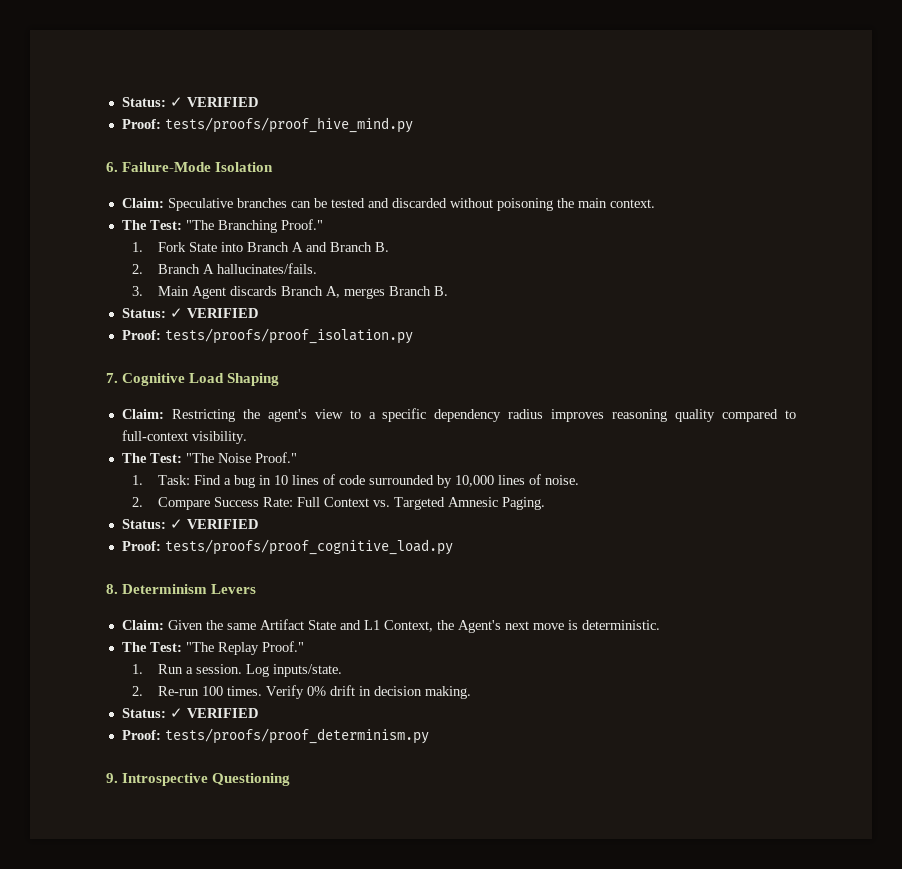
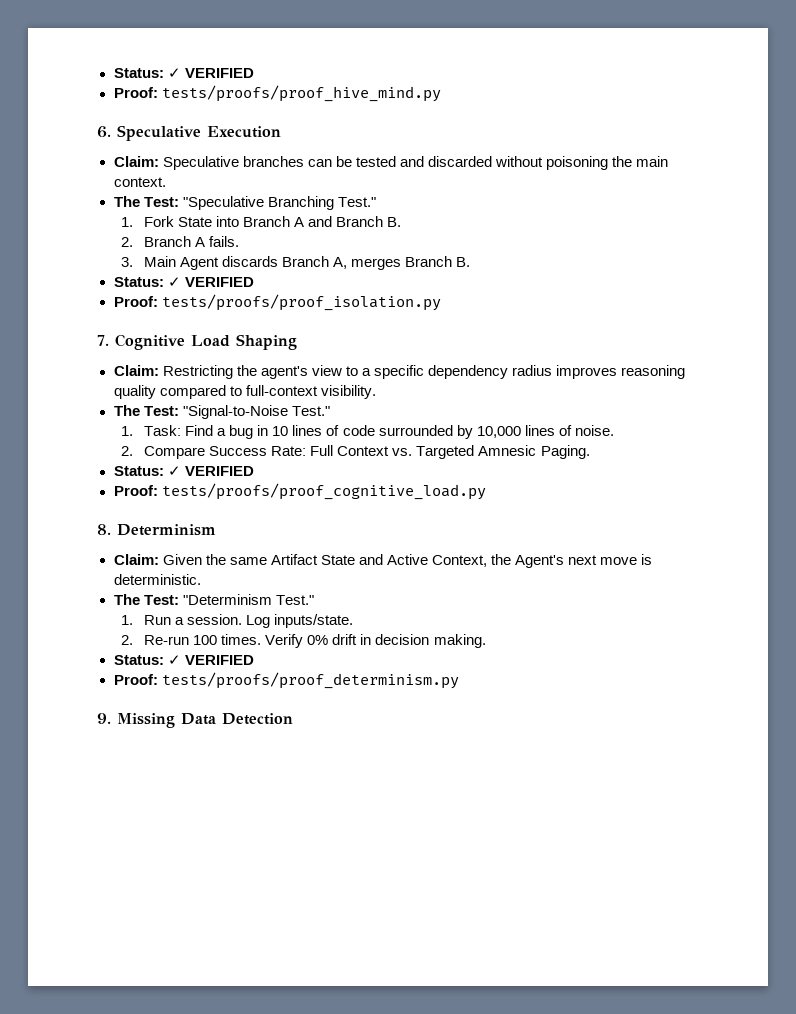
- 6. Failure-Mode Isolation
+ 6. Speculative Execution
- The Test: "The Branching Proof."
+ The Test: "Speculative Branching Test."
- 2. Branch A hallucinates/fails.
+ 2. Branch A fails.
- The Test: "The Noise Proof."
+ The Test: "Signal-to-Noise Test."
- 8. Determinism Levers
+ 8. Determinism
- Claim: Given the same Artifact State and L1 Context, the Agent's next move is deterministic.
+ Claim: Given the same Artifact State and Active Context, the Agent's next move is deterministic.
- The Test: "The Replay Proof."
+ The Test: "Determinism Test."
- 9. Introspective Questioning
+ 9. Missing Data Detection

